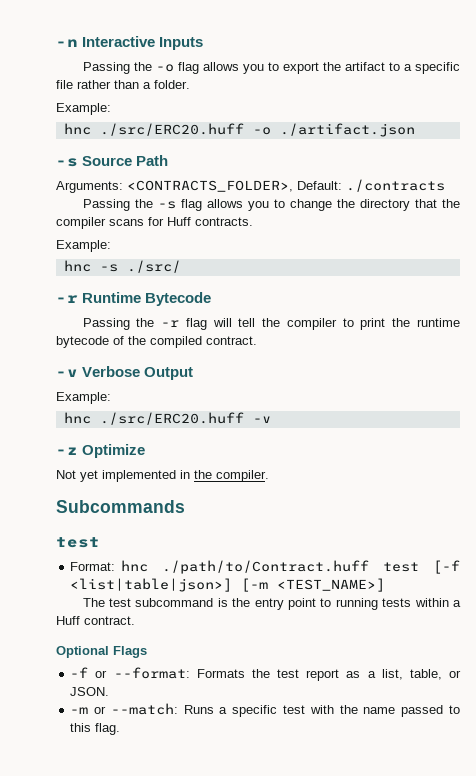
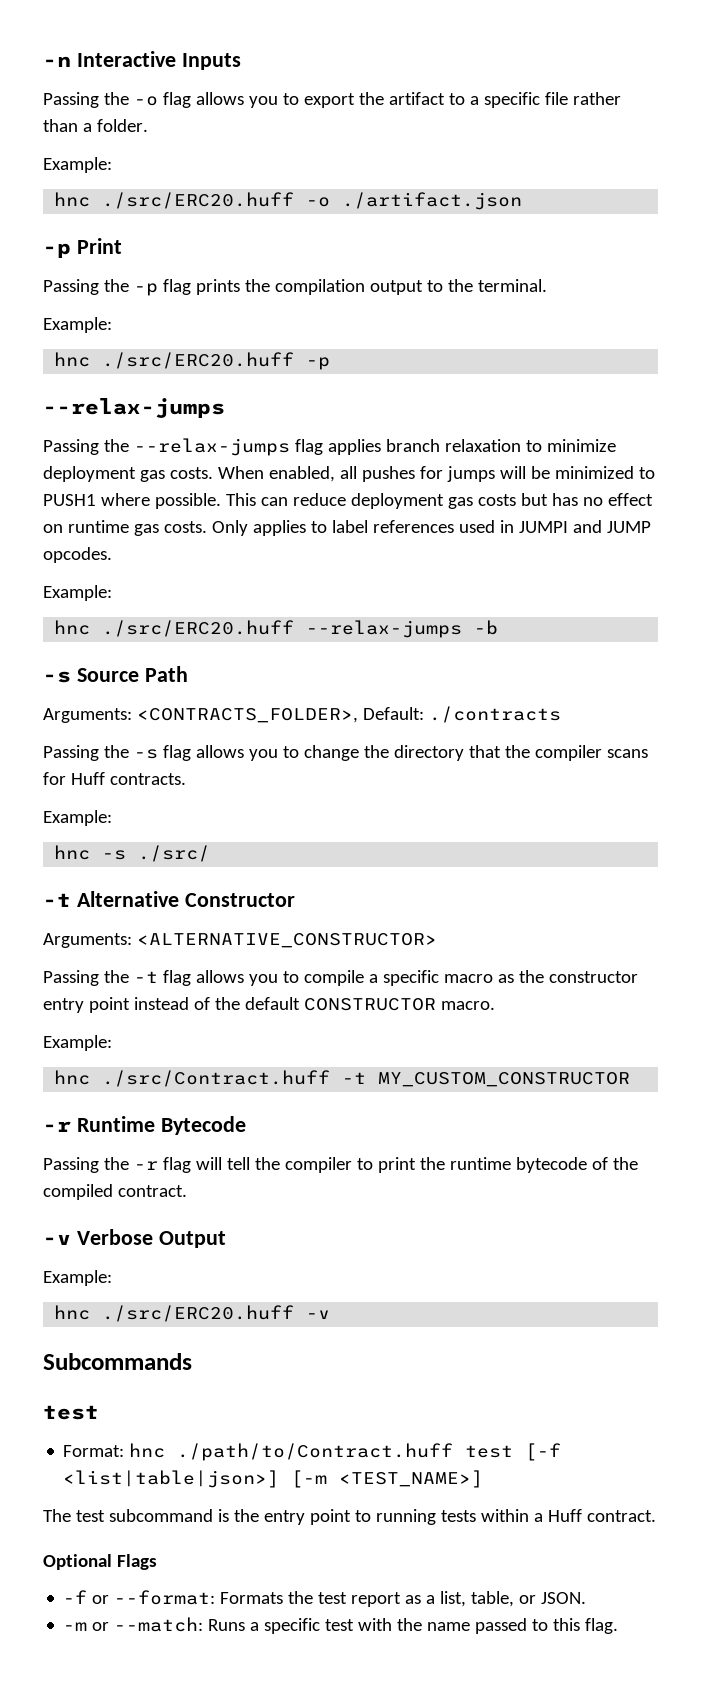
+ -p Print
+ Passing the -p flag prints the compilation output to the terminal.
+ Example:
+ hnc ./src/ERC20.huff -p
+ --relax-jumps
+ Passing the --relax-jumps flag applies branch relaxation to minimize deployment gas costs. When enabled, all pushes for jumps will be minimized to PUSH1 where possible. This can reduce deployment gas costs but has no effect on runtime gas costs. Only applies to label references used in JUMPI and JUMP opcodes.
+ Example:
+ hnc ./src/ERC20.huff --relax-jumps -b
+ -t Alternative Constructor
+ Arguments: <ALTERNATIVE_CONSTRUCTOR>
+ Passing the -t flag allows you to compile a specific macro as the constructor entry point instead of the default CONSTRUCTOR macro.
+ Example:
+ hnc ./src/Contract.huff -t MY_CUSTOM_CONSTRUCTOR
- -z Optimize
- Not yet implemented in the compiler.

